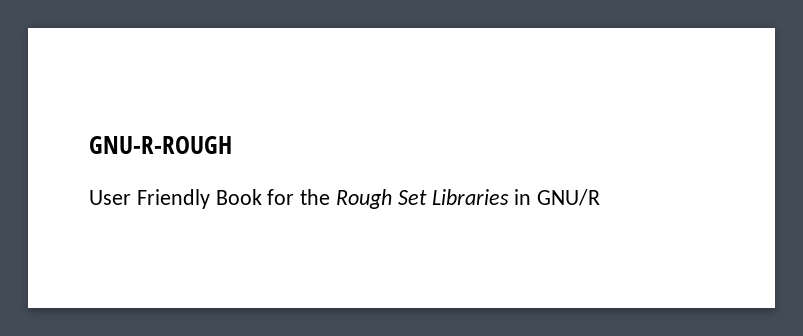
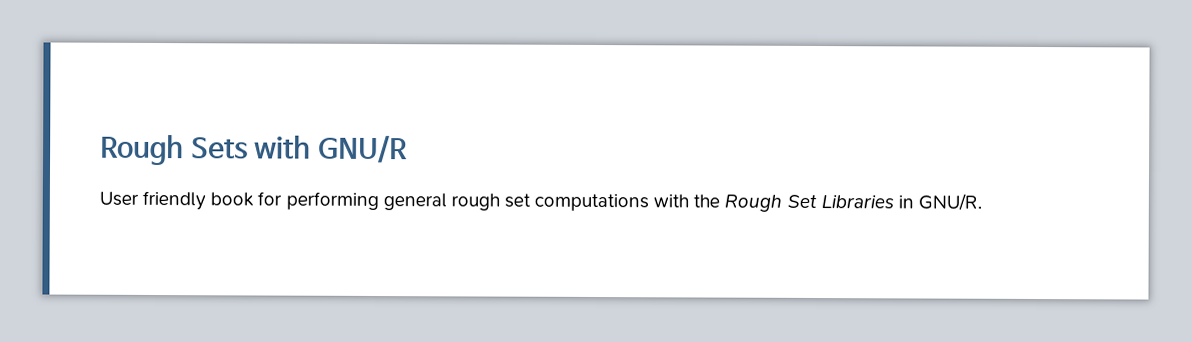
- GNU-R-ROUGH
- User Friendly Book for the Rough Set Libraries in GNU/R
+ Rough Sets with GNU/R
+ User friendly book for performing general rough set computations with the Rough Set Libraries in GNU/R.

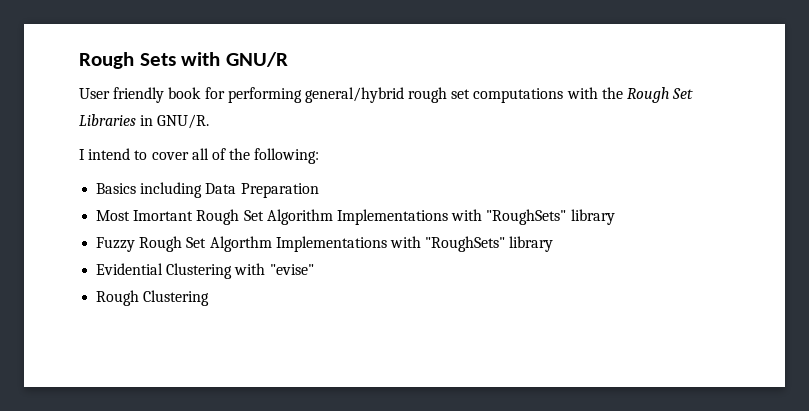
- User friendly book for performing general rough set computations with the Rough Set Libraries in GNU/R.
+ User friendly book for performing general/hybrid rough set computations with the Rough Set Libraries in GNU/R.
+ I intend to cover all of the following:
+ Basics including Data Preparation
+ Most Imortant Rough Set Algorithm Implementations with "RoughSets" library
+ Fuzzy Rough Set Algorthm Implementations with "RoughSets" library
+ Evidential Clustering with "evise"
+ Rough Clustering

